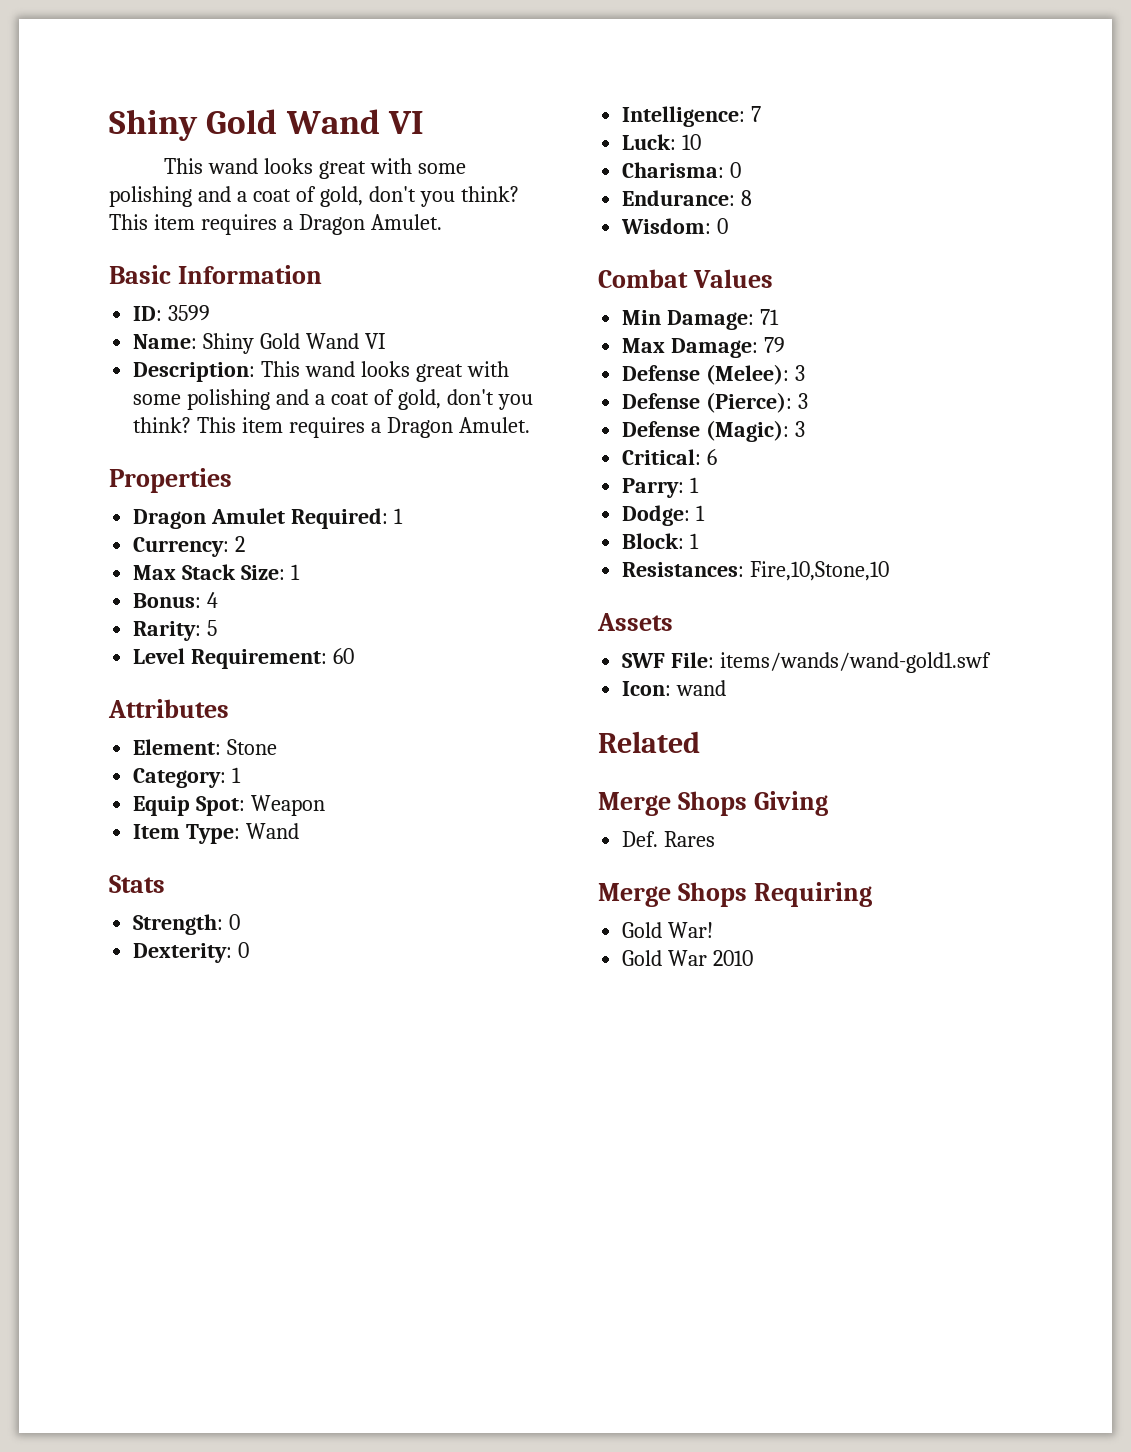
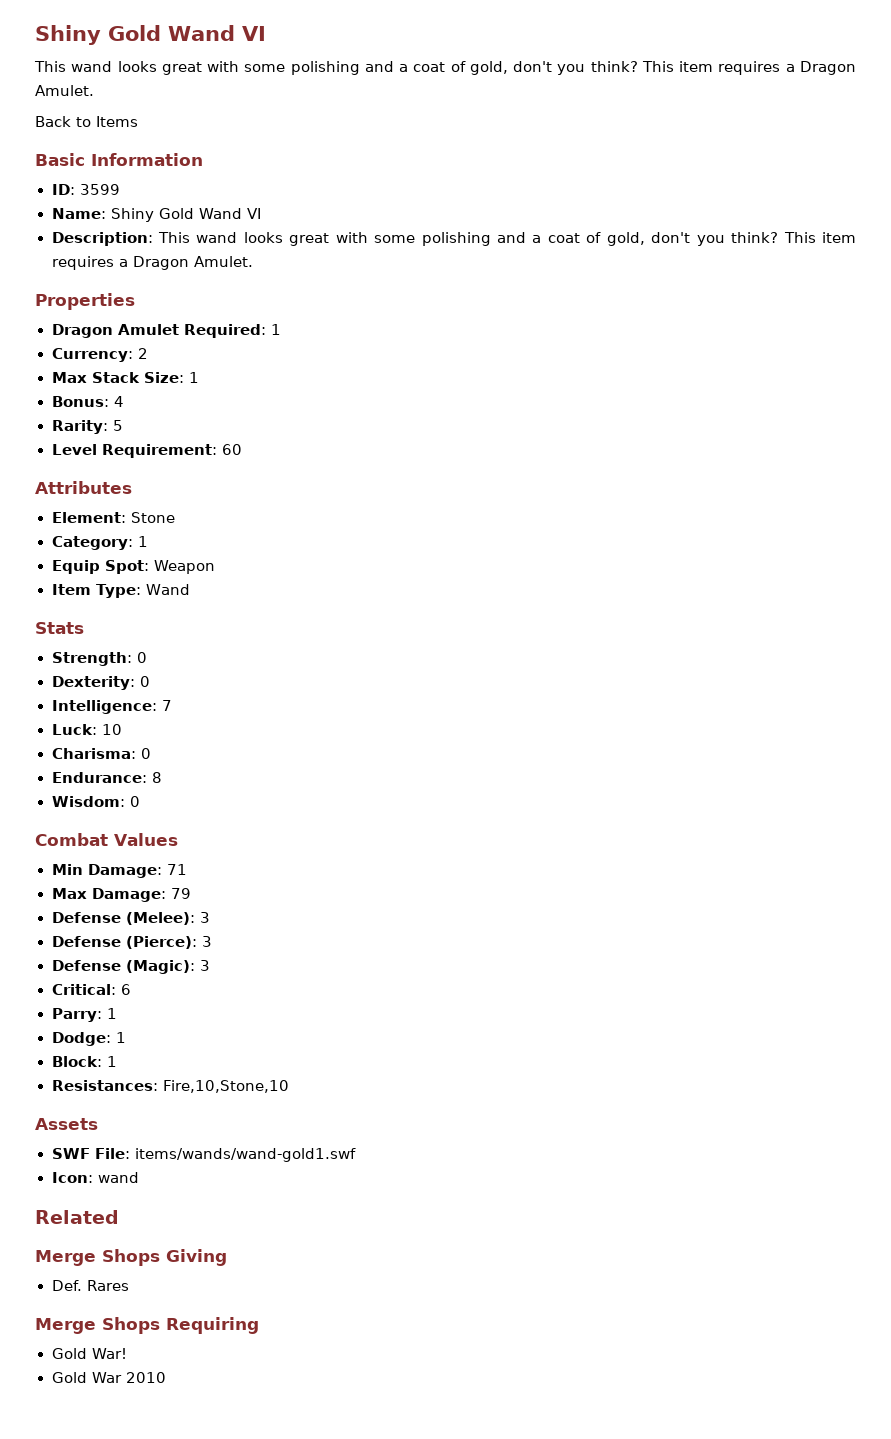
+ Back to Items

